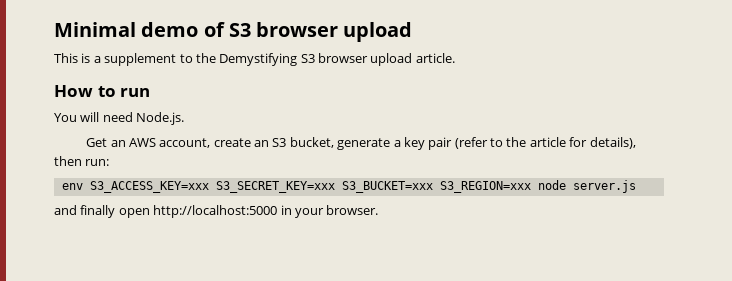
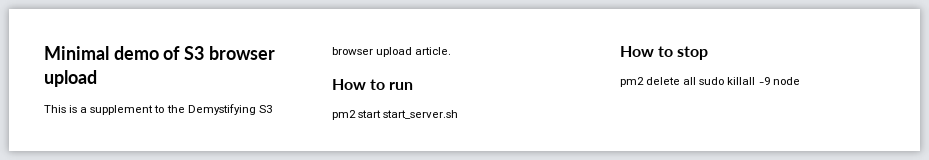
- You will need Node.js.
- Get an AWS account, create an S3 bucket, generate a key pair (refer to the article for details), then run:
- env S3_ACCESS_KEY=xxx S3_SECRET_KEY=xxx S3_BUCKET=xxx S3_REGION=xxx node server.js
- and finally open http://localhost:5000 in your browser.
+ pm2 start start_server.sh
+ How to stop
+ pm2 delete all sudo killall -9 node

